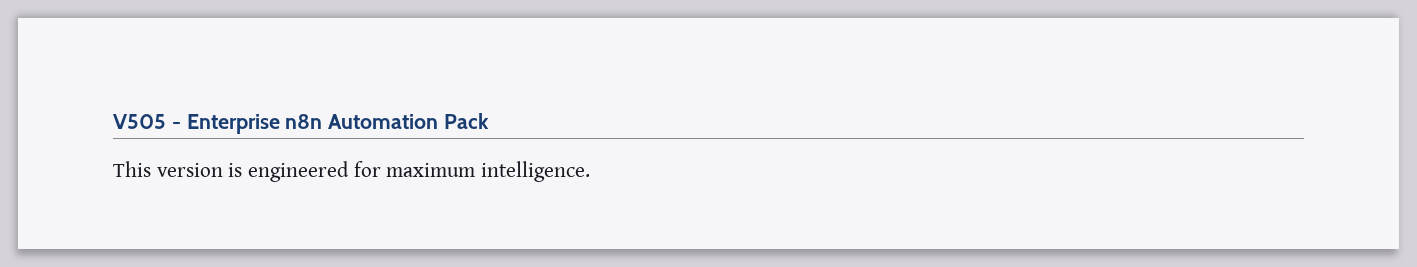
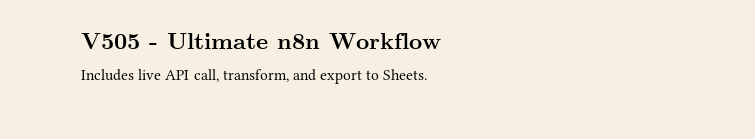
- V505 - Enterprise n8n Automation Pack
- This version is engineered for maximum intelligence.
+ V505 - Ultimate n8n Workflow
+ Includes live API call, transform, and export to Sheets.

